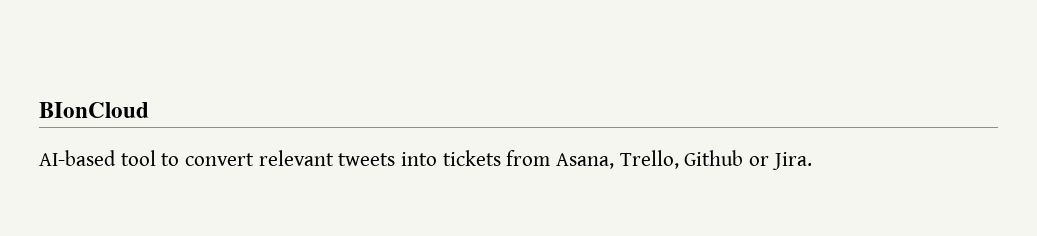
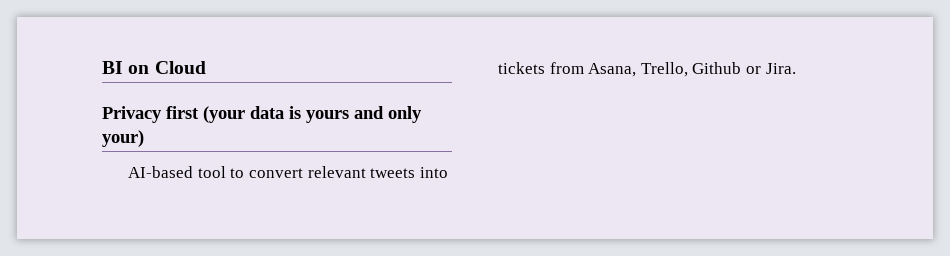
- BIonCloud
+ BI on Cloud
+ Privacy first (your data is yours and only your)

